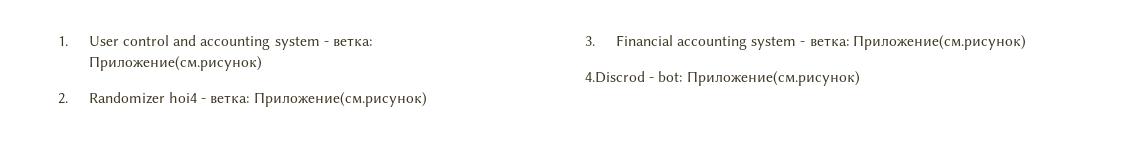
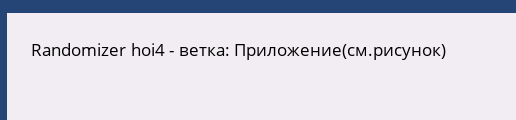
- 1. User control and accounting system - ветка: Приложение(см.рисунок)
- 2. Randomizer hoi4 - ветка: Приложение(см.рисунок)
+ Randomizer hoi4 - ветка: Приложение(см.рисунок)
- 3. Financial accounting system - ветка: Приложение(см.рисунок)
- 4.Discrod - bot: Приложение(см.рисунок)

